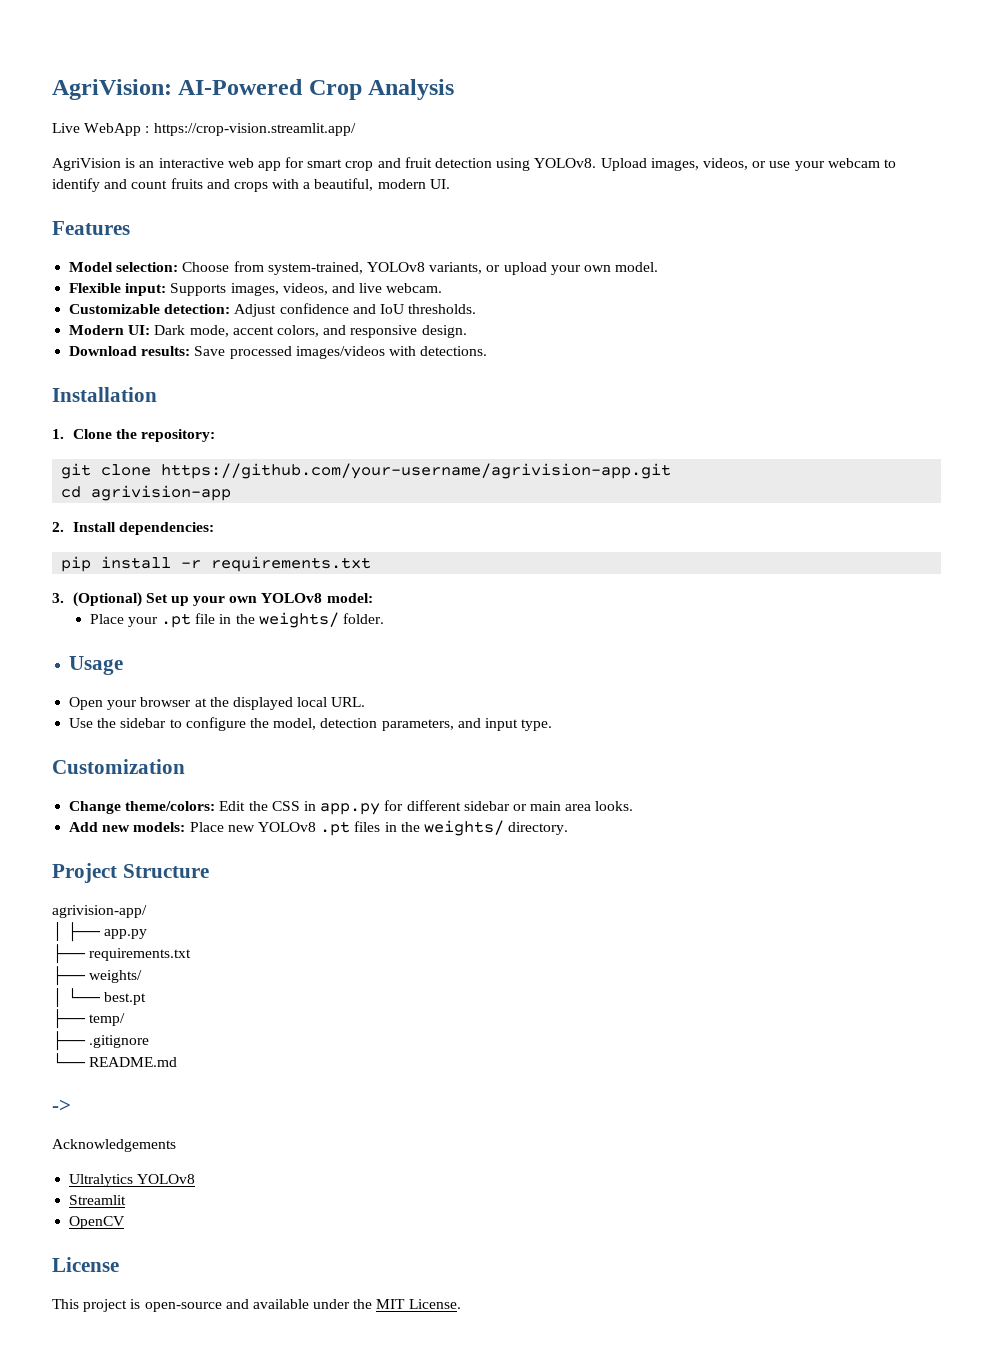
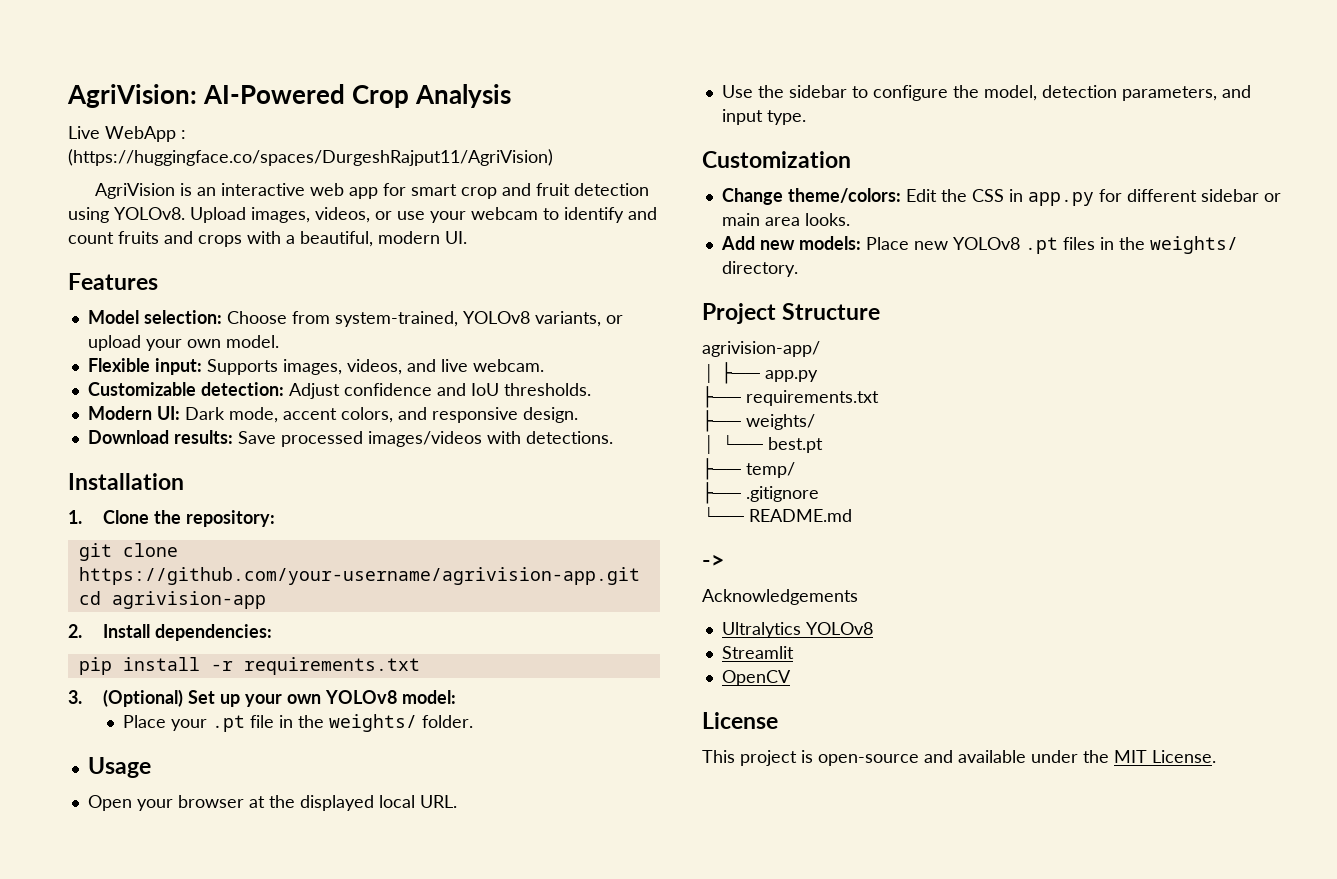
- Live WebApp : https://crop-vision.streamlit.app/
+ Live WebApp : (https://huggingface.co/spaces/DurgeshRajput11/AgriVision)

